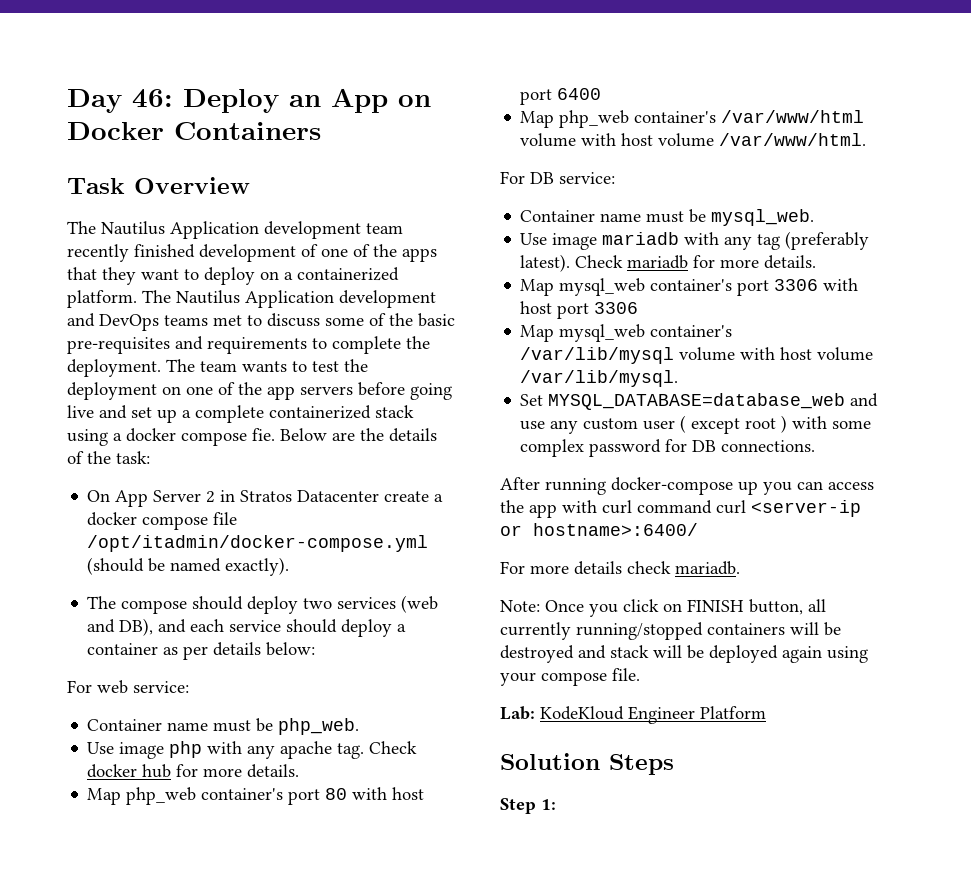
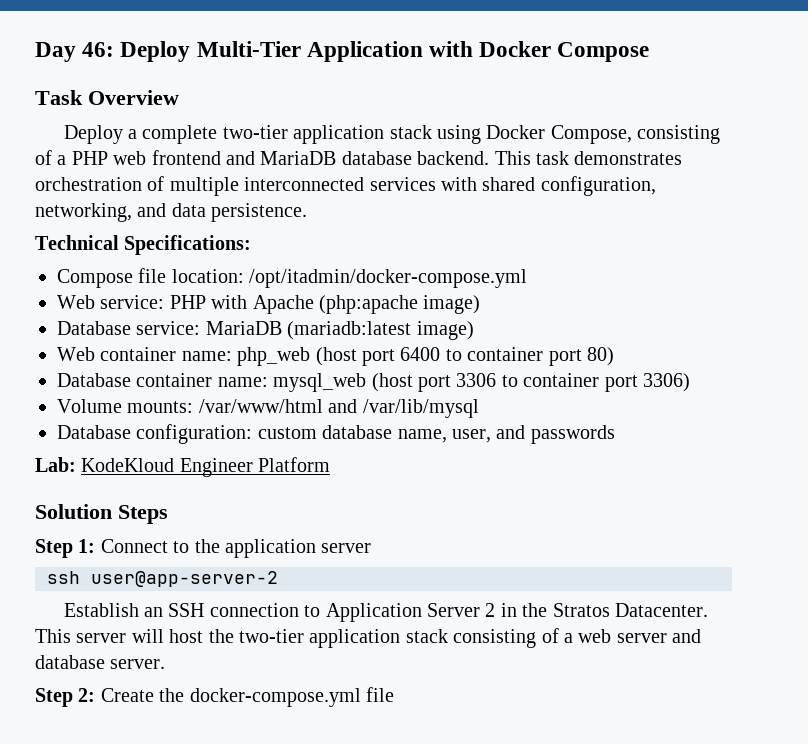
- Day 46: Deploy an App on Docker Containers
+ Day 46: Deploy Multi-Tier Application with Docker Compose
  Task Overview
- The Nautilus Application development team recently finished development of one of the apps that they want to deploy on a containerized platform. The Nautilus Application development and DevOps teams met to discuss some of the basic pre-requisites and requirements to complete the deployment. The team wants to test the deployment on one of the app servers before going live and set up a complete containerized stack using a docker compose fie. Below are the details of the task:
- On App Server 2 in Stratos Datacenter create a docker compose file /opt/itadmin/docker-compose.yml (should be named exactly).
- The compose should deploy two services (web and DB), and each service should deploy a container as per details below:
- For web service:
- Container name must be php_web.
- Use image php with any apache tag. Check docker hub for more details.
- Map php_web container's port 80 with host port 6400
- Map php_web container's /var/www/html volume with host volume /var/www/html.
- For DB service:
- Container name must be mysql_web.
- Use image mariadb with any tag (preferably latest). Check mariadb for more details.
- Map mysql_web container's port 3306 with host port 3306
- Map mysql_web container's /var/lib/mysql volume with host volume /var/lib/mysql.
- Set MYSQL_DATABASE=database_web and use any custom user ( except root ) with some complex password for DB connections.
- After running docker-compose up you can access the app with curl command curl <server-ip or hostname>:6400/
- For more details check mariadb.
- Note: Once you click on FINISH button, all currently running/stopped containers will be destroyed and stack will be deployed again using your compose file.
+ Deploy a complete two-tier application stack using Docker Compose, consisting of a PHP web frontend and MariaDB database backend. This task demonstrates orchestration of multiple interconnected services with shared configuration, networking, and data persistence.
+ Technical Specifications:
+ Compose file location: /opt/itadmin/docker-compose.yml
+ Web service: PHP with Apache (php:apache image)
+ Database service: MariaDB (mariadb:latest image)
+ Web container name: php_web (host port 6400 to container port 80)
+ Database container name: mysql_web (host port 3306 to container port 3306)
+ Volume mounts: /var/www/html and /var/lib/mysql
+ Database configuration: custom database name, user, and passwords
- Step 1:
+ Step 1: Connect to the application server
+ ssh user@app-server-2
+ Establish an SSH connection to Application Server 2 in the Stratos Datacenter. This server will host the two-tier application stack consisting of a web server and database server.
+ Step 2: Create the docker-compose.yml file

